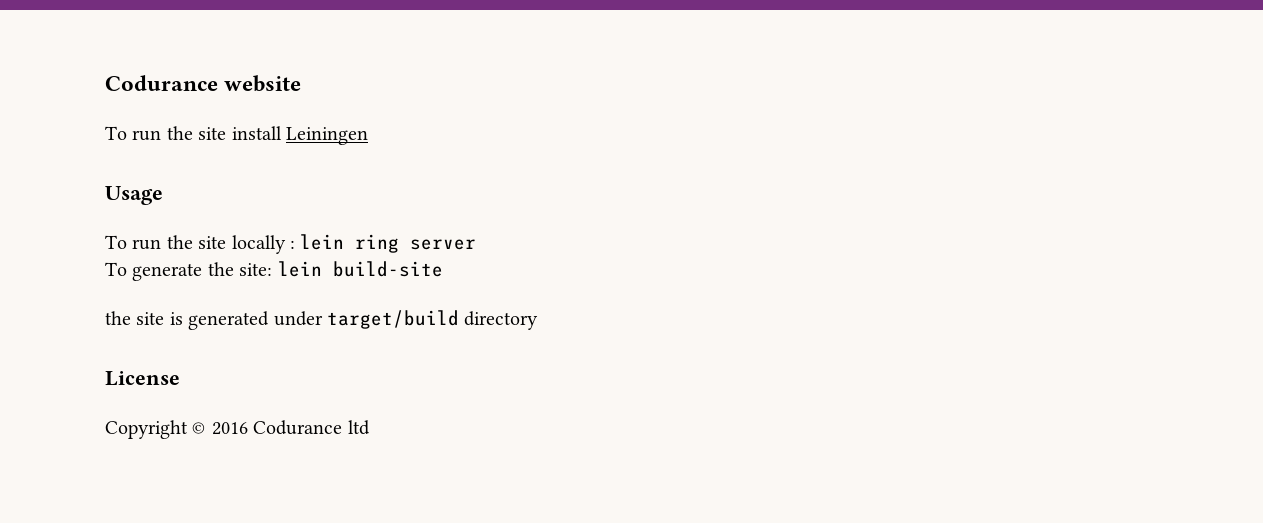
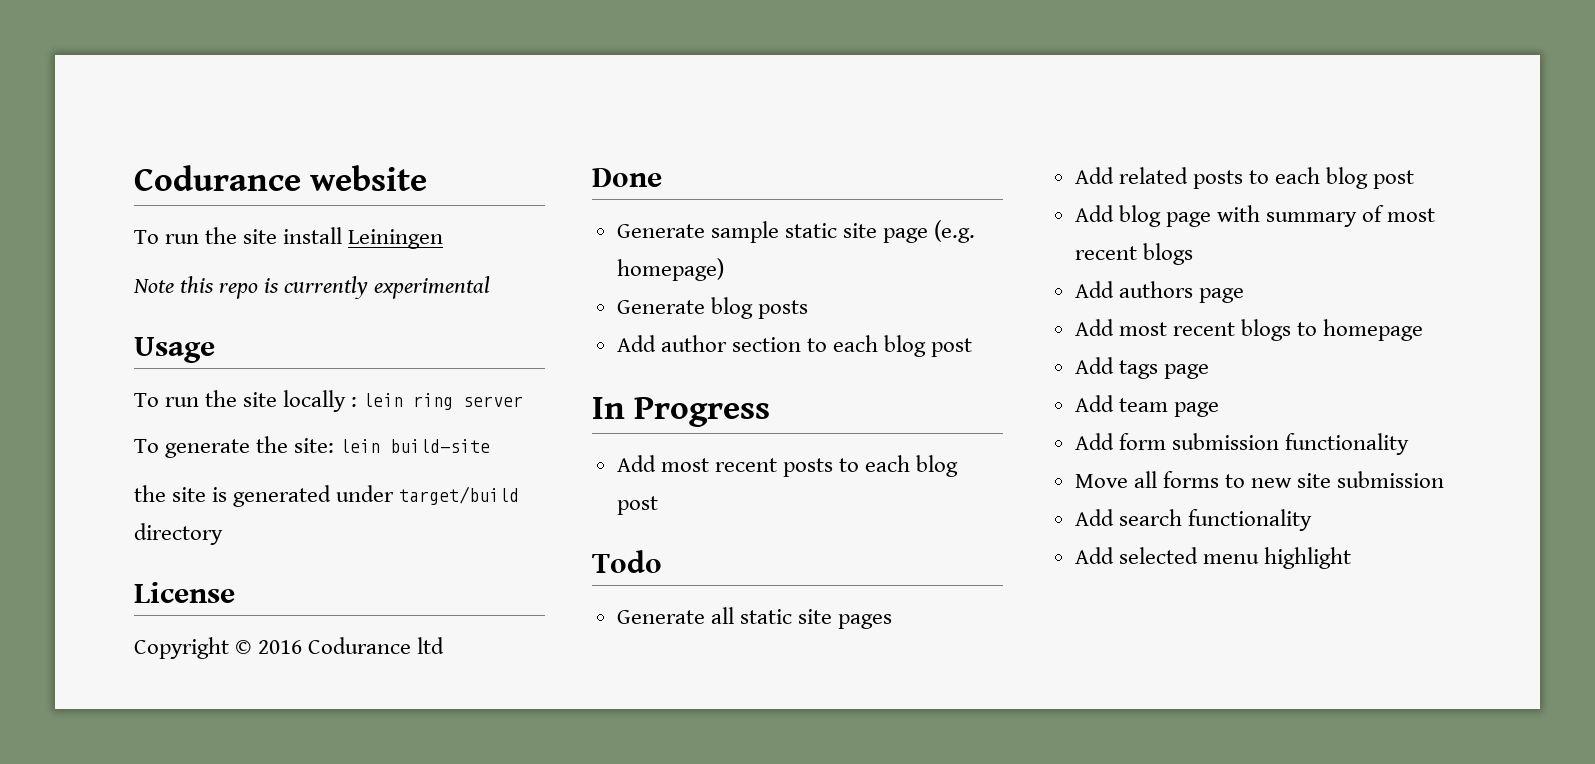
+ Note this repo is currently experimental
+ Done
+ Generate sample static site page (e.g. homepage)
+ Generate blog posts
+ Add author section to each blog post
+ In Progress
+ Add most recent posts to each blog post
+ Todo
+ Generate all static site pages
+ Add related posts to each blog post
+ Add blog page with summary of most recent blogs
+ Add authors page
+ Add most recent blogs to homepage
+ Add tags page
+ Add team page
+ Add form submission functionality
+ Move all forms to new site submission
+ Add search functionality
+ Add selected menu highlight

